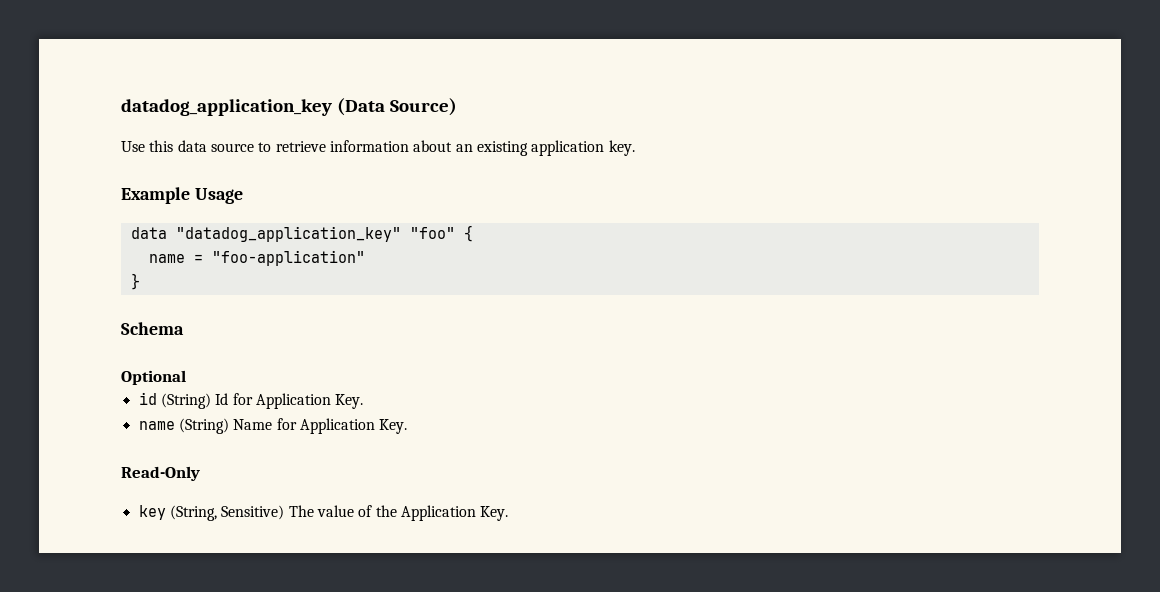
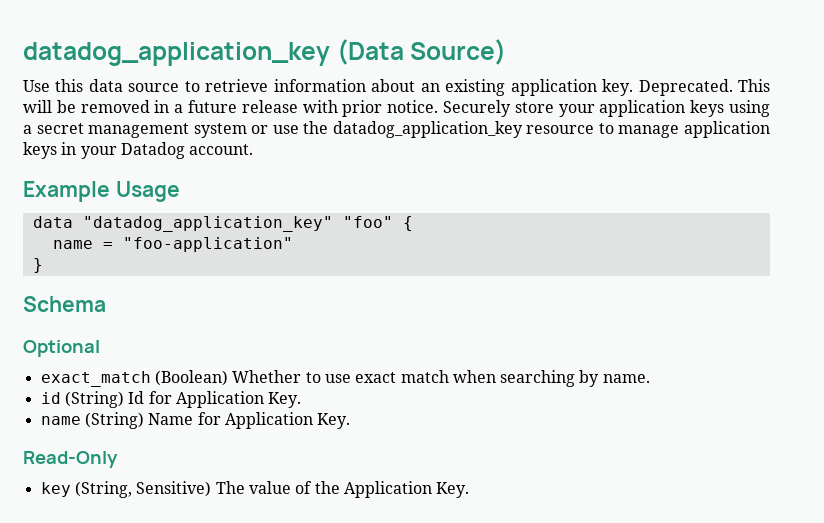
+ Deprecated. This will be removed in a future release with prior notice. Securely store your application keys using a secret management system or use the datadog_application_key resource to manage application keys in your Datadog account.
+ exact_match (Boolean) Whether to use exact match when searching by name.

